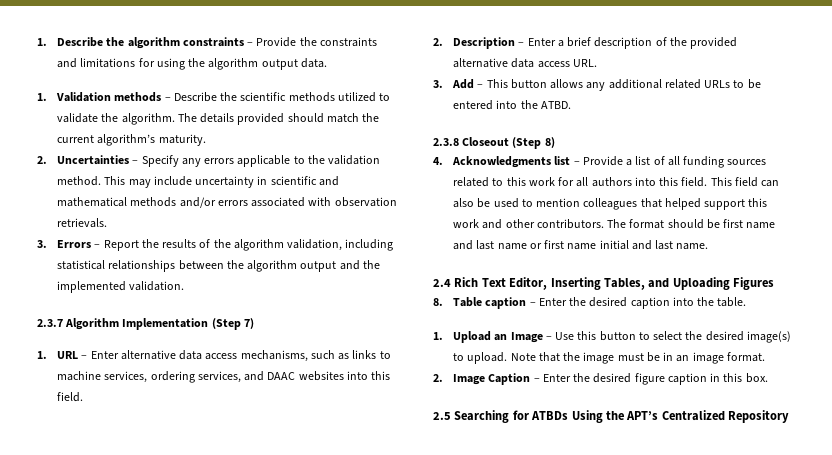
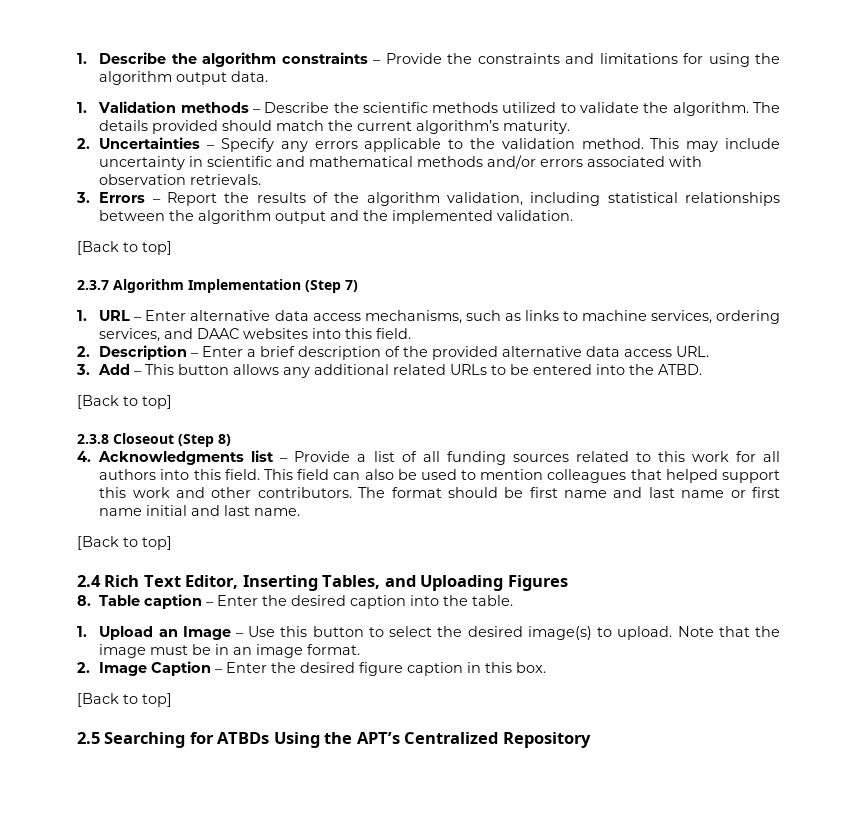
  3. Errors – Report the results of the algorithm validation, including statistical relationships between the algorithm output and the implemented validation.
+ [Back to top]
  3. Add – This button allows any additional related URLs to be entered into the ATBD.
+ [Back to top]
  The format should be first name and last name or first name initial and last name.
+ [Back to top]
  2. Image Caption – Enter the desired figure caption in this box.
+ [Back to top]

